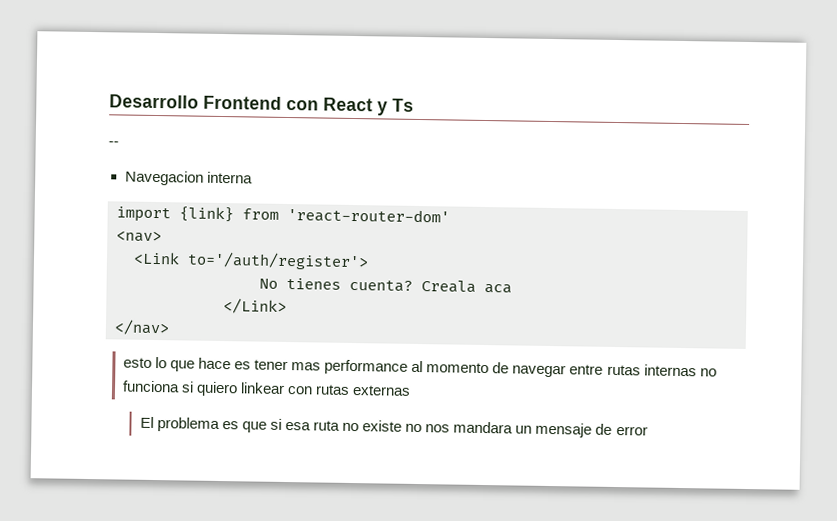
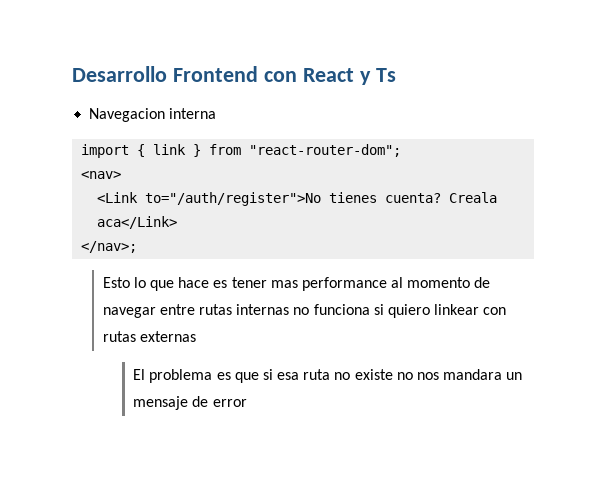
- --
- import {link} from 'react-router-dom'
+ import { link } from "react-router-dom";
- <Link to='/auth/register'>
- No tienes cuenta?
+ <Link to="/auth/register">No tienes cuenta?
- Creala aca
- </Link>
- </nav>
- esto lo que hace es tener mas performance al momento de navegar entre rutas internas no funciona si quiero linkear con rutas externas
+ Creala aca</Link>
+ </nav>;
+ Esto lo que hace es tener mas performance al momento de navegar entre rutas internas no funciona si quiero linkear con rutas externas

